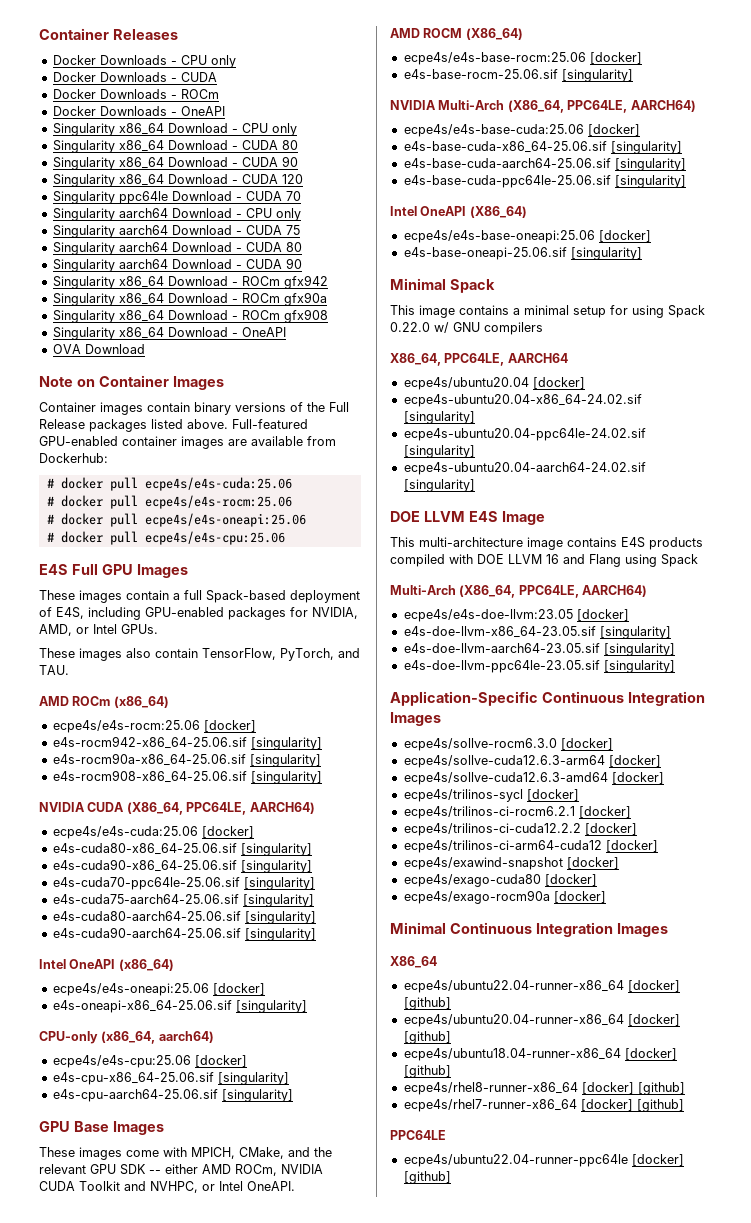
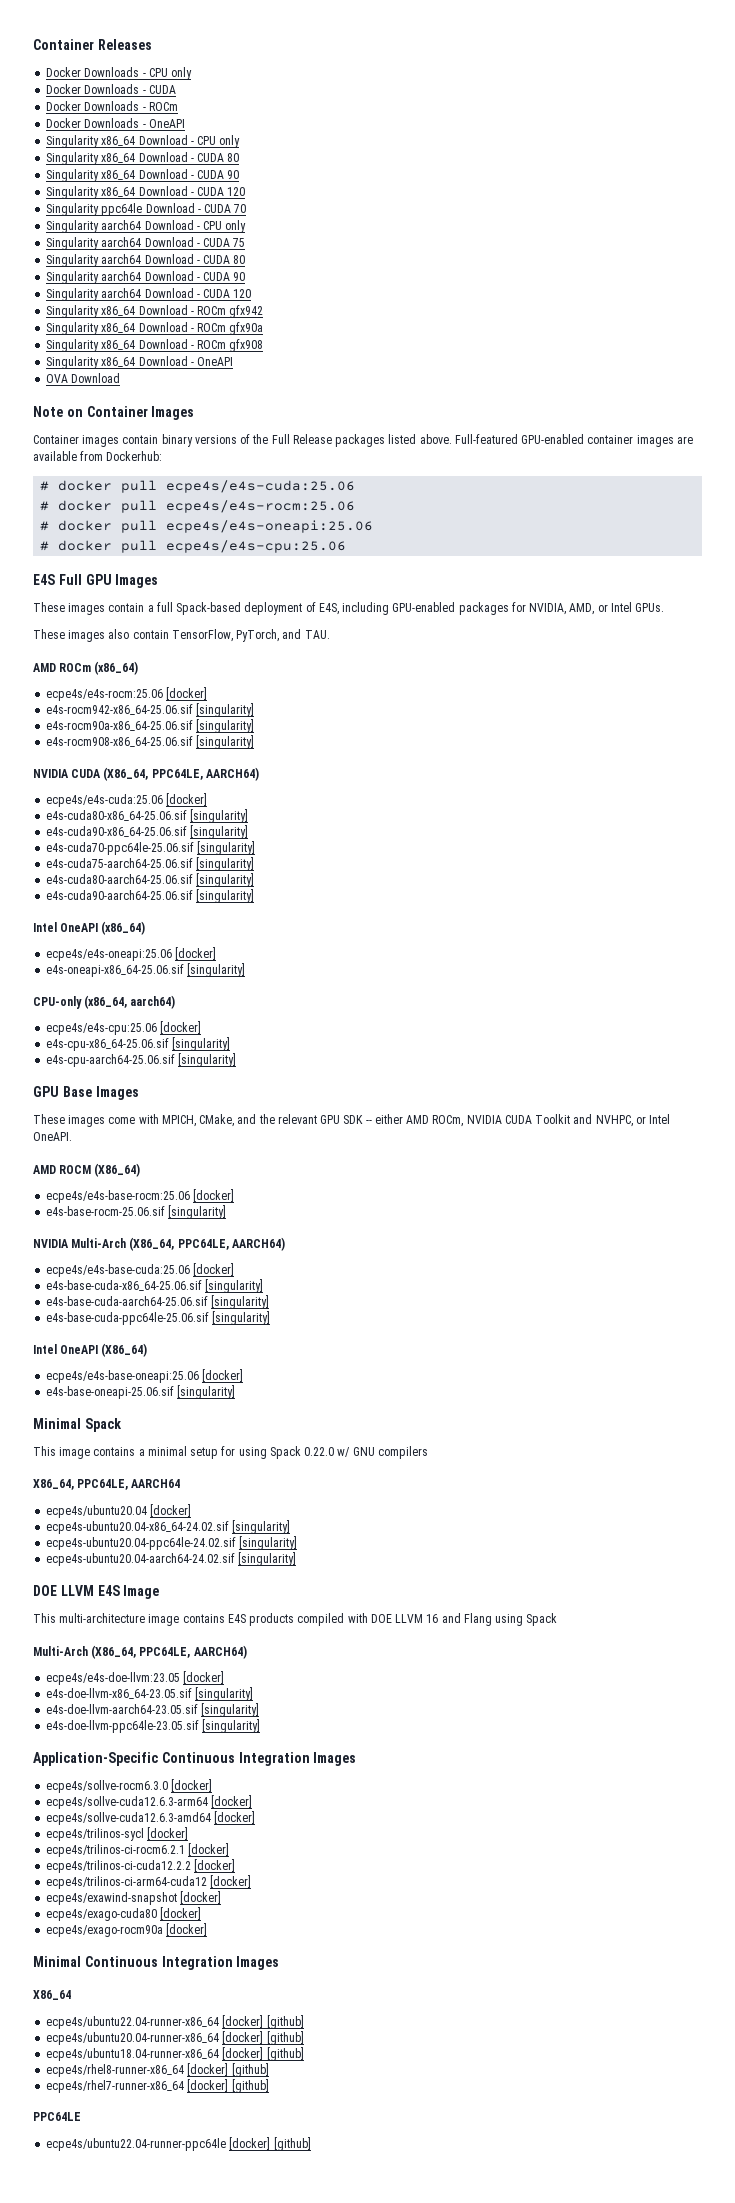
+ Singularity aarch64 Download - CUDA 120

